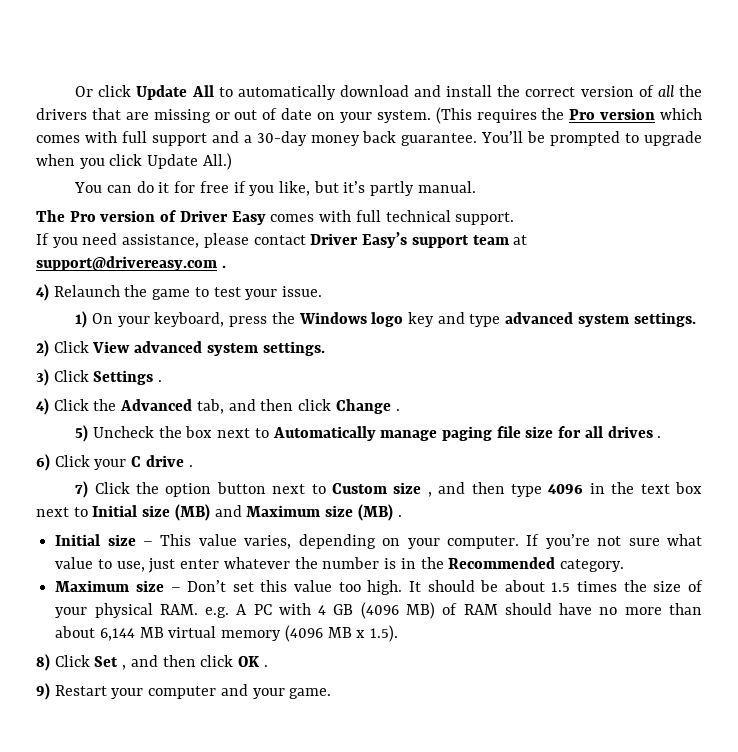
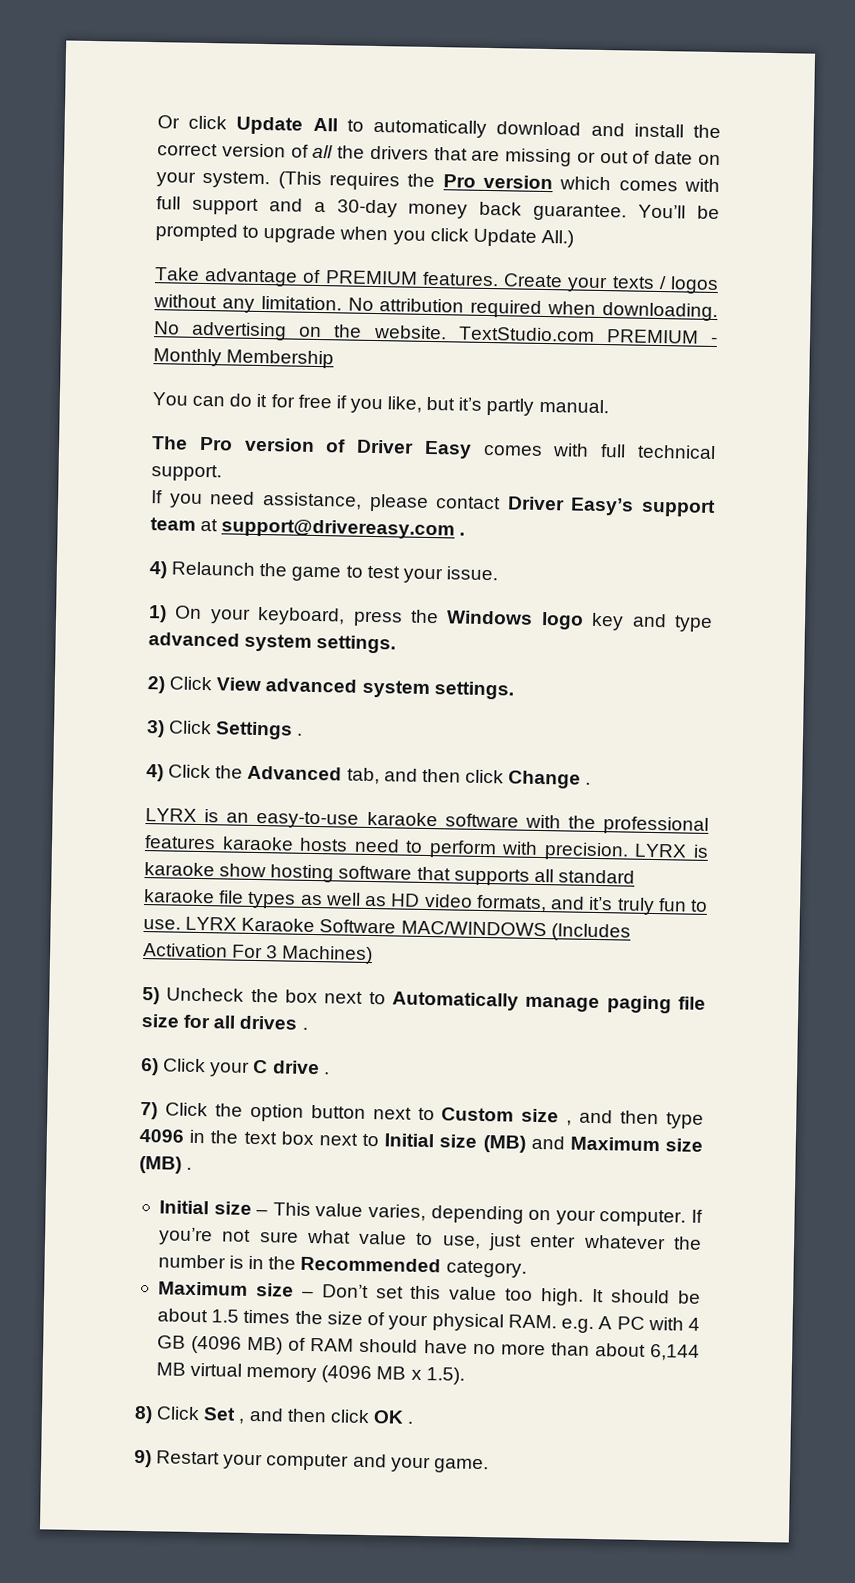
+ Take advantage of PREMIUM features. Create your texts / logos without any limitation. No attribution required when downloading. No advertising on the website. TextStudio.com PREMIUM - Monthly Membership
+ LYRX is an easy-to-use karaoke software with the professional features karaoke hosts need to perform with precision. LYRX is karaoke show hosting software that supports all standard karaoke file types as well as HD video formats, and it’s truly fun to use. LYRX Karaoke Software MAC/WINDOWS (Includes Activation For 3 Machines)

